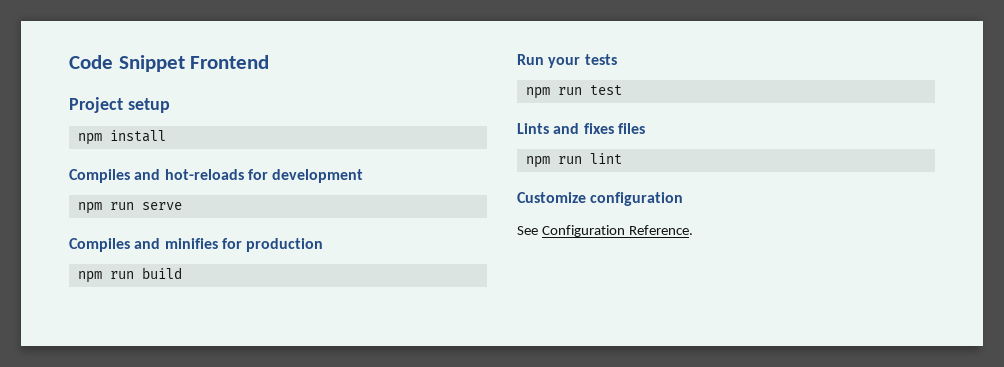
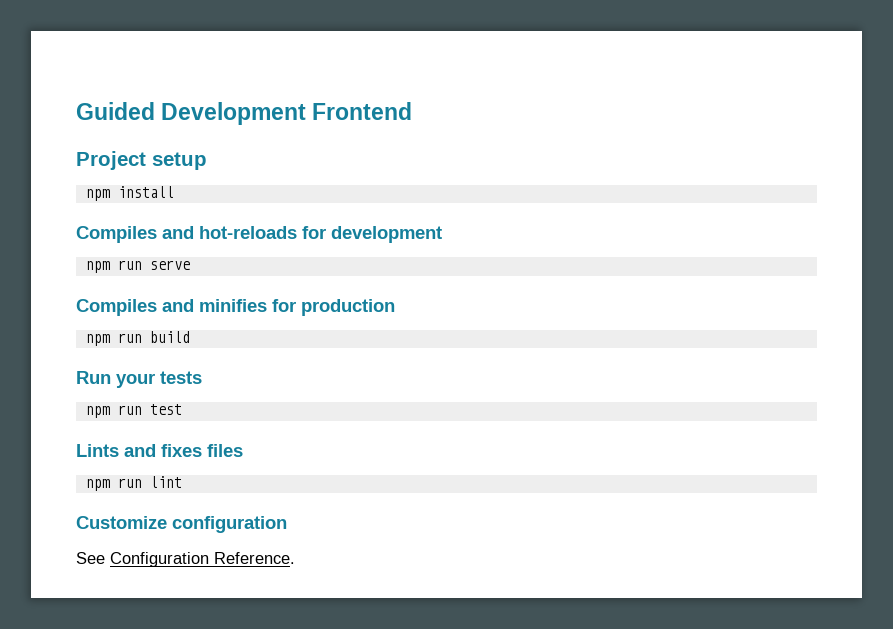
- Code Snippet Frontend
+ Guided Development Frontend

